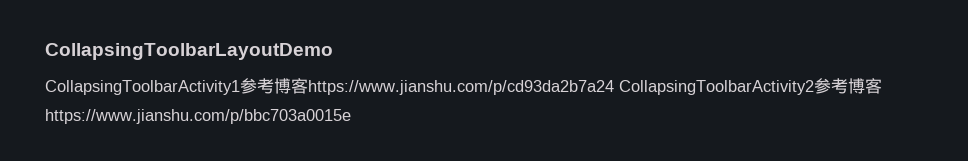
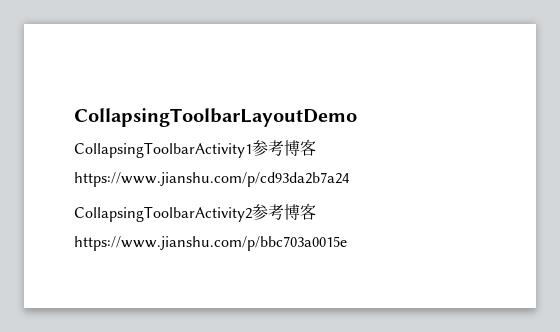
- CollapsingToolbarActivity1参考博客https://www.jianshu.com/p/cd93da2b7a24 CollapsingToolbarActivity2参考博客https://www.jianshu.com/p/bbc703a0015e
+ CollapsingToolbarActivity1参考博客https://www.jianshu.com/p/cd93da2b7a24
+ CollapsingToolbarActivity2参考博客https://www.jianshu.com/p/bbc703a0015e

